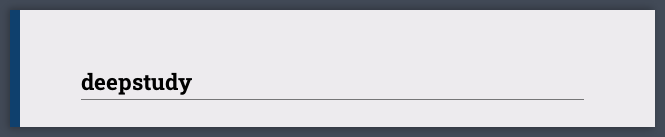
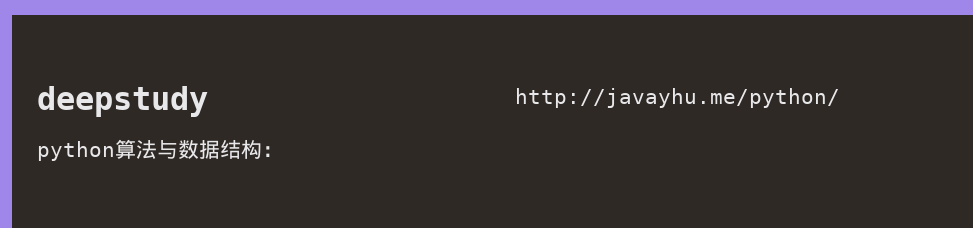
+ python算法与数据结构：http://javayhu.me/python/

